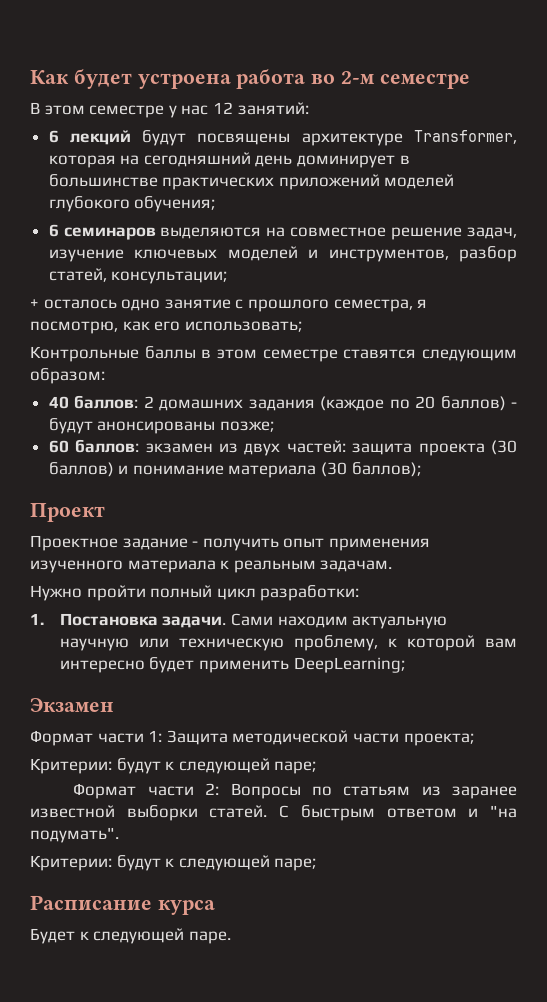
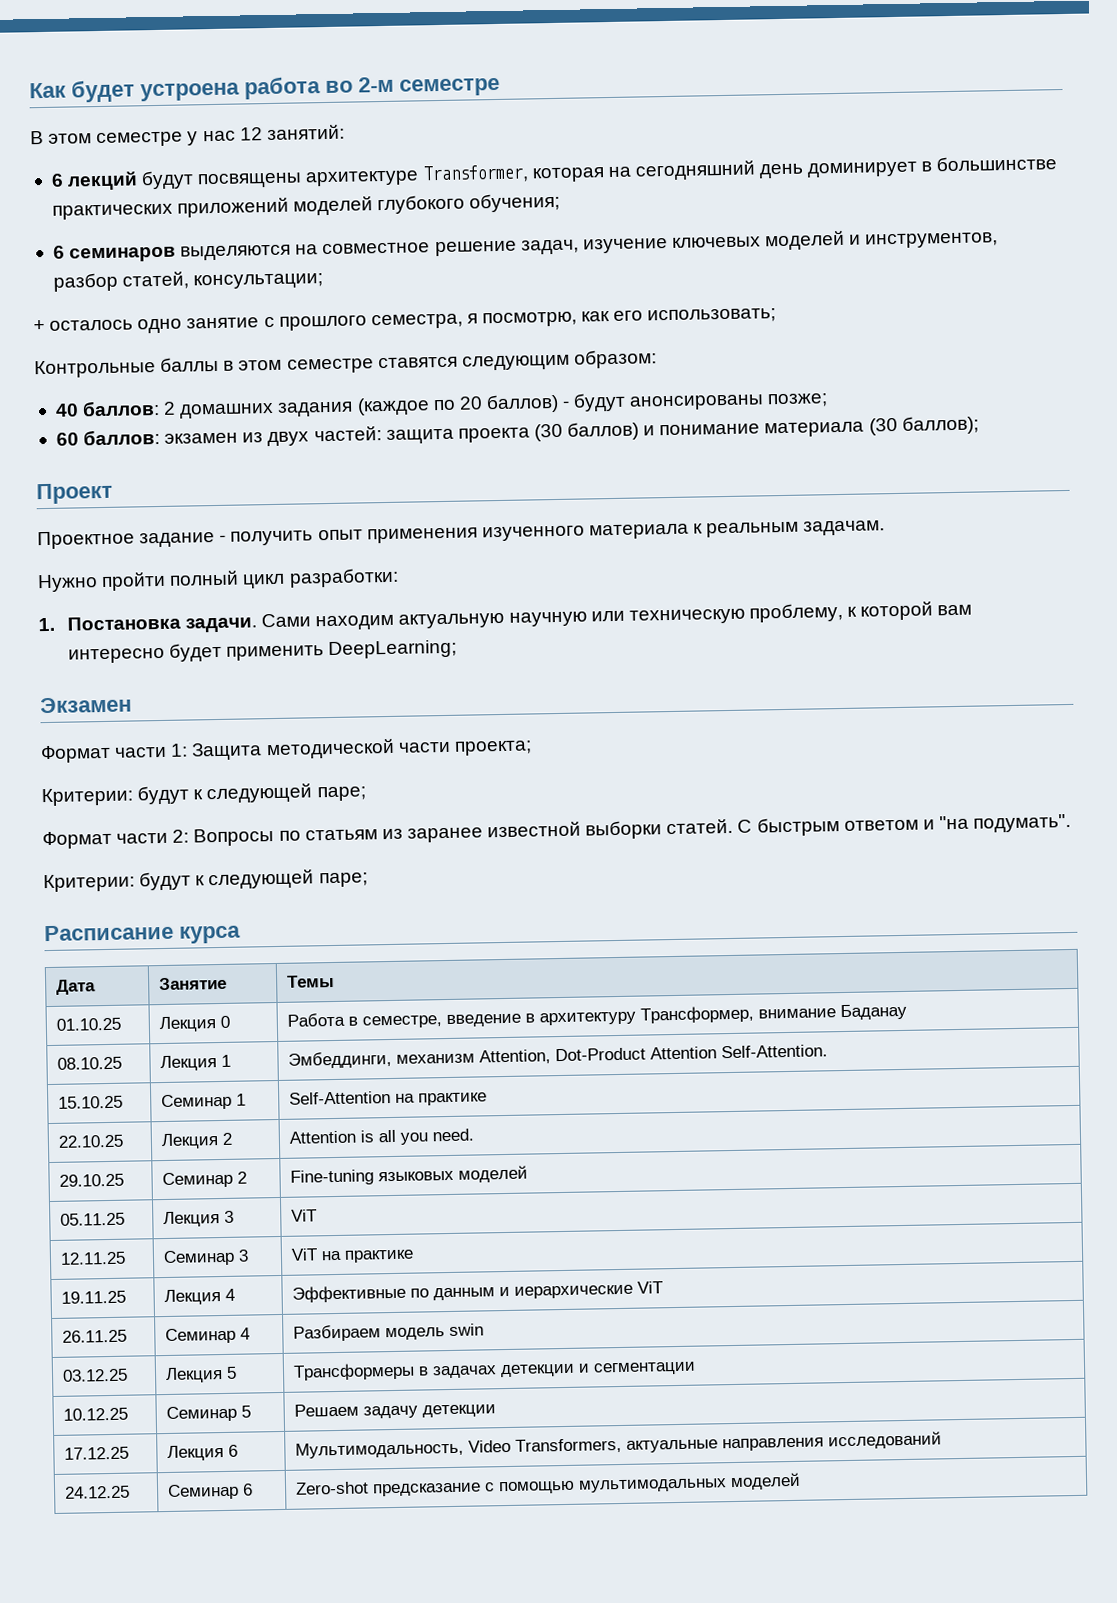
- Будет к следующей паре.
+ Дата | Занятие | Темы
+ 01.10.25 | Лекция 0 | Работа в семестре, введение в архитектуру Трансформер, внимание Баданау
+ 08.10.25 | Лекция 1 | Эмбеддинги, механизм Attention, Dot-Product Attention Self-Attention.
+ 15.10.25 | Семинар 1 | Self-Attention на практике
+ 22.10.25 | Лекция 2 | Attention is all you need.
+ 29.10.25 | Семинар 2 | Fine-tuning языковых моделей
+ 05.11.25 | Лекция 3 | ViT
+ 12.11.25 | Семинар 3 | ViT на практике
+ 19.11.25 | Лекция 4 | Эффективные по данным и иерархические ViT
+ 26.11.25 | Семинар 4 | Разбираем модель swin
+ 03.12.25 | Лекция 5 | Трансформеры в задачах детекции и сегментации
+ 10.12.25 | Семинар 5 | Решаем задачу детекции
+ 17.12.25 | Лекция 6 | Мультимодальность, Video Transformers, актуальные направления исследований
+ 24.12.25 | Семинар 6 | Zero-shot предсказание с помощью мультимодальных моделей

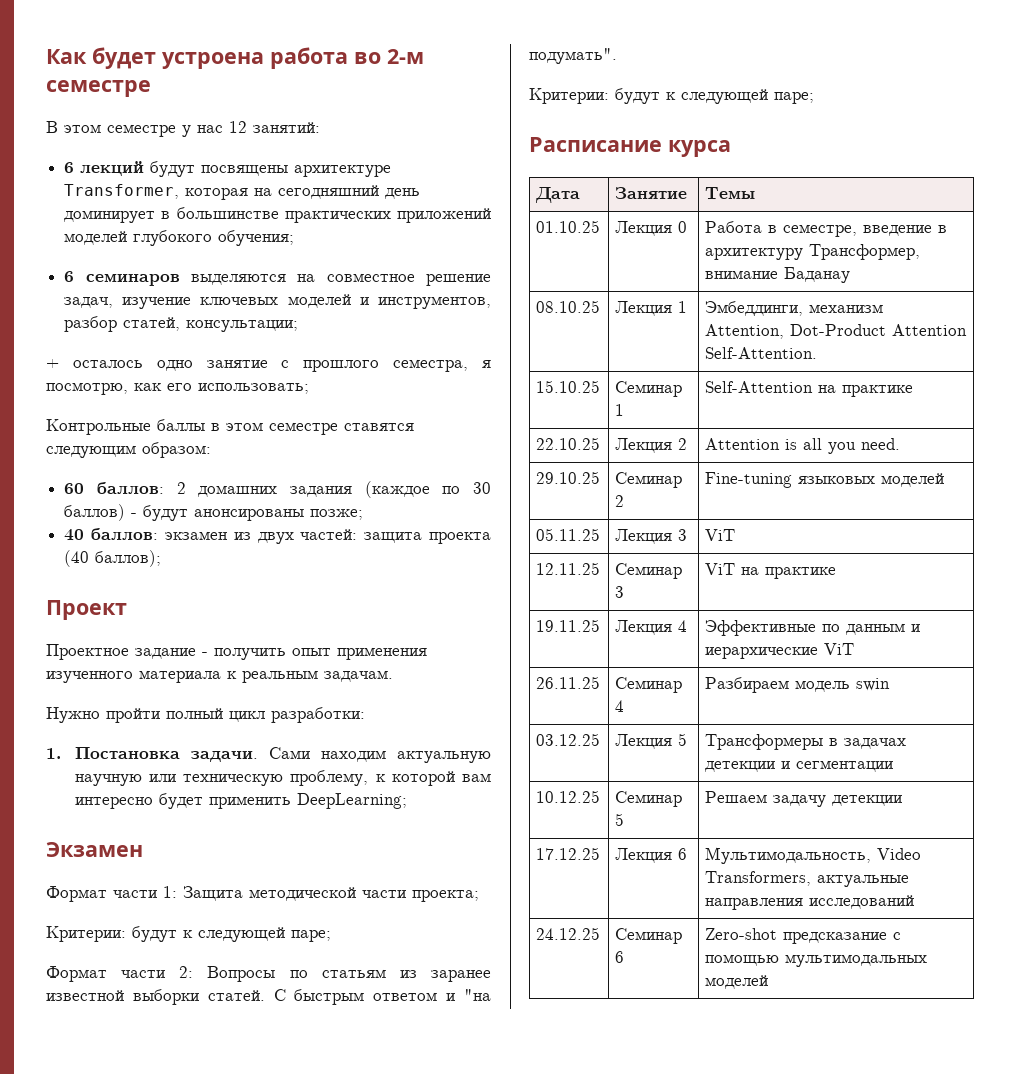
- 40 баллов: 2 домашних задания (каждое по 20 баллов) - будут анонсированы позже;
+ 60 баллов: 2 домашних задания (каждое по 30 баллов) - будут анонсированы позже;
- 60 баллов: экзамен из двух частей: защита проекта (30 баллов) и понимание материала (30 баллов);
+ 40 баллов: экзамен из двух частей: защита проекта (40 баллов);

